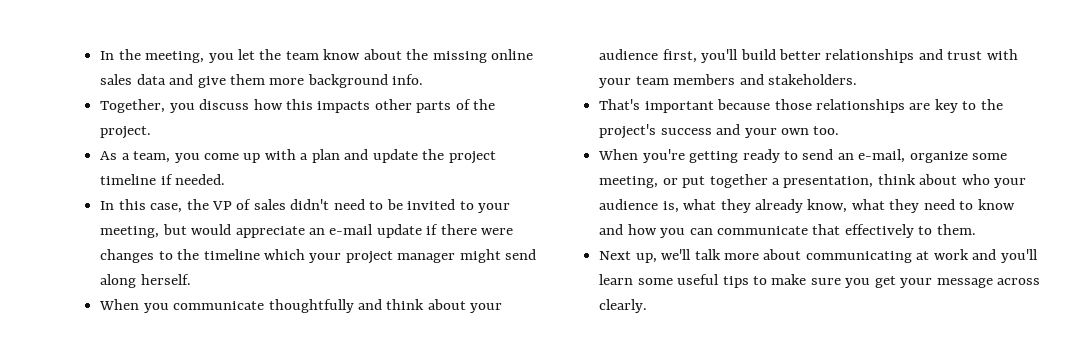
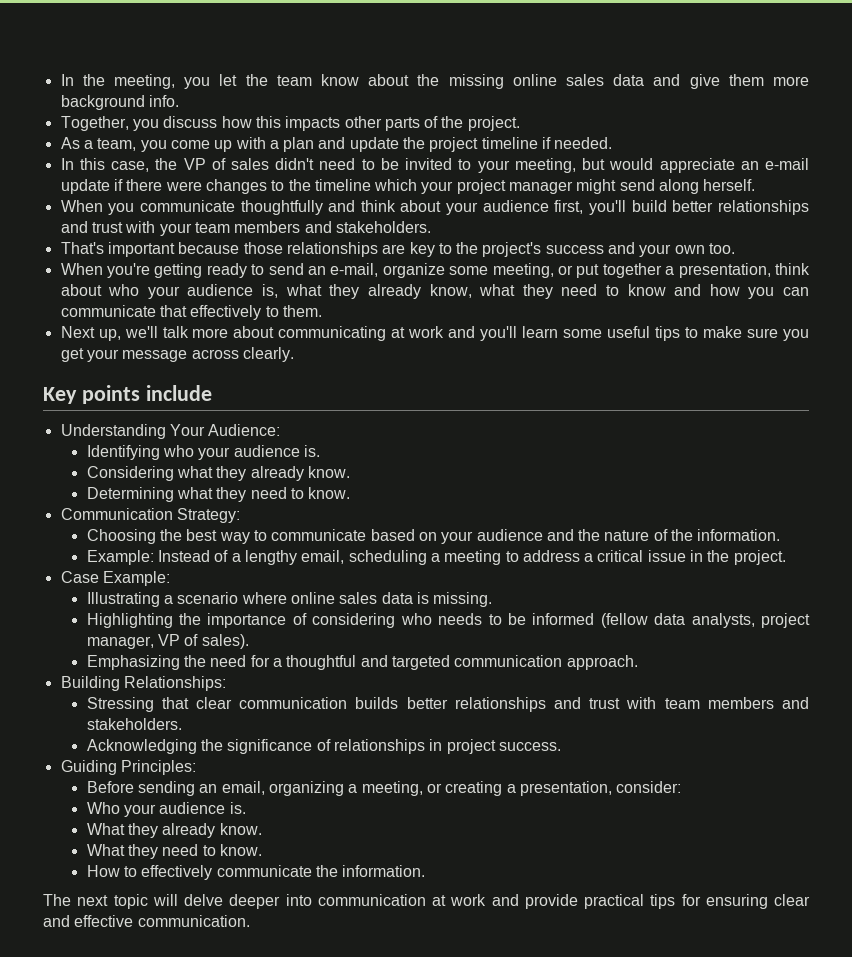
+ Key points include
+ Understanding Your Audience:
+ Identifying who your audience is.
+ Considering what they already know.
+ Determining what they need to know.
+ Communication Strategy:
+ Choosing the best way to communicate based on your audience and the nature of the information.
+ Example: Instead of a lengthy email, scheduling a meeting to address a critical issue in the project.
+ Case Example:
+ Illustrating a scenario where online sales data is missing.
+ Highlighting the importance of considering who needs to be informed (fellow data analysts, project manager, VP of sales).
+ Emphasizing the need for a thoughtful and targeted communication approach.
+ Building Relationships:
+ Stressing that clear communication builds better relationships and trust with team members and stakeholders.
+ Acknowledging the significance of relationships in project success.
+ Guiding Principles:
+ Before sending an email, organizing a meeting, or creating a presentation, consider:
+ Who your audience is.
+ What they already know.
+ What they need to know.
+ How to effectively communicate the information.
+ The next topic will delve deeper into communication at work and provide practical tips for ensuring clear and effective communication.

